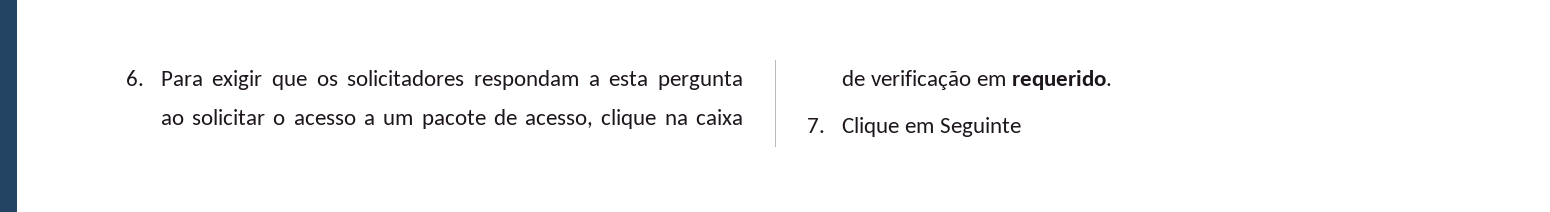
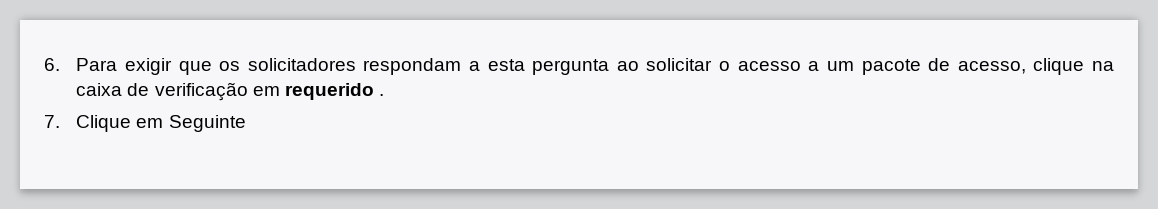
- 6. Para exigir que os solicitadores respondam a esta pergunta ao solicitar o acesso a um pacote de acesso, clique na caixa de verificação em requerido.
+ 6. Para exigir que os solicitadores respondam a esta pergunta ao solicitar o acesso a um pacote de acesso, clique na caixa de verificação em requerido .

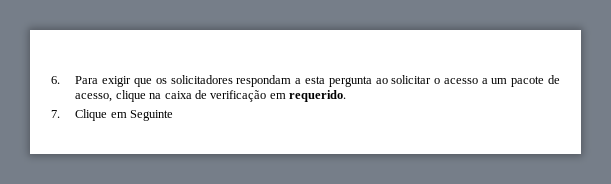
- 6. Para exigir que os solicitadores respondam a esta pergunta ao solicitar o acesso a um pacote de acesso, clique na caixa de verificação em requerido .
+ 6. Para exigir que os solicitadores respondam a esta pergunta ao solicitar o acesso a um pacote de acesso, clique na caixa de verificação em requerido.

